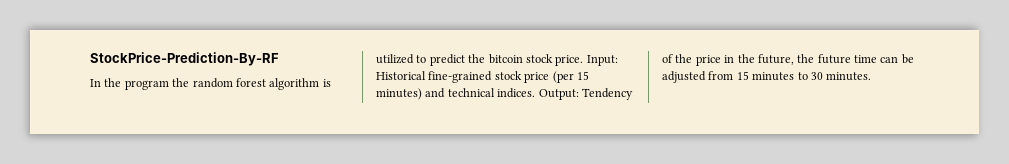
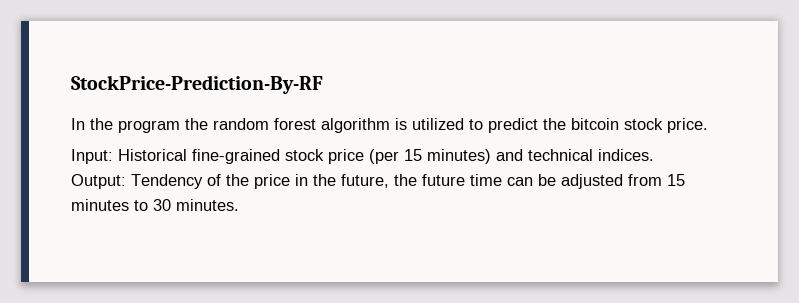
- In the program the random forest algorithm is utilized to predict the bitcoin stock price. Input: Historical fine-grained stock price (per 15 minutes) and technical indices. Output: Tendency of the price in the future, the future time can be adjusted from 15 minutes to 30 minutes.
+ In the program the random forest algorithm is utilized to predict the bitcoin stock price.
+ Input: Historical fine-grained stock price (per 15 minutes) and technical indices.
+ Output: Tendency of the price in the future, the future time can be adjusted from 15 minutes to 30 minutes.

